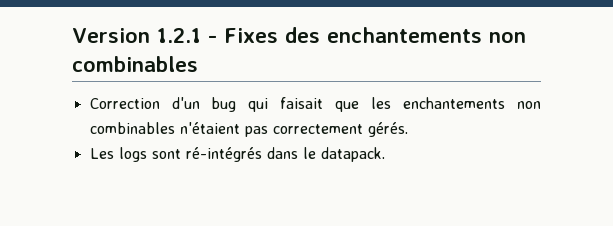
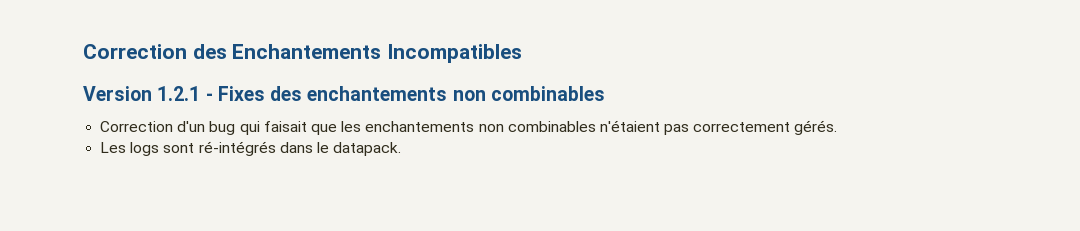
+ Correction des Enchantements Incompatibles

